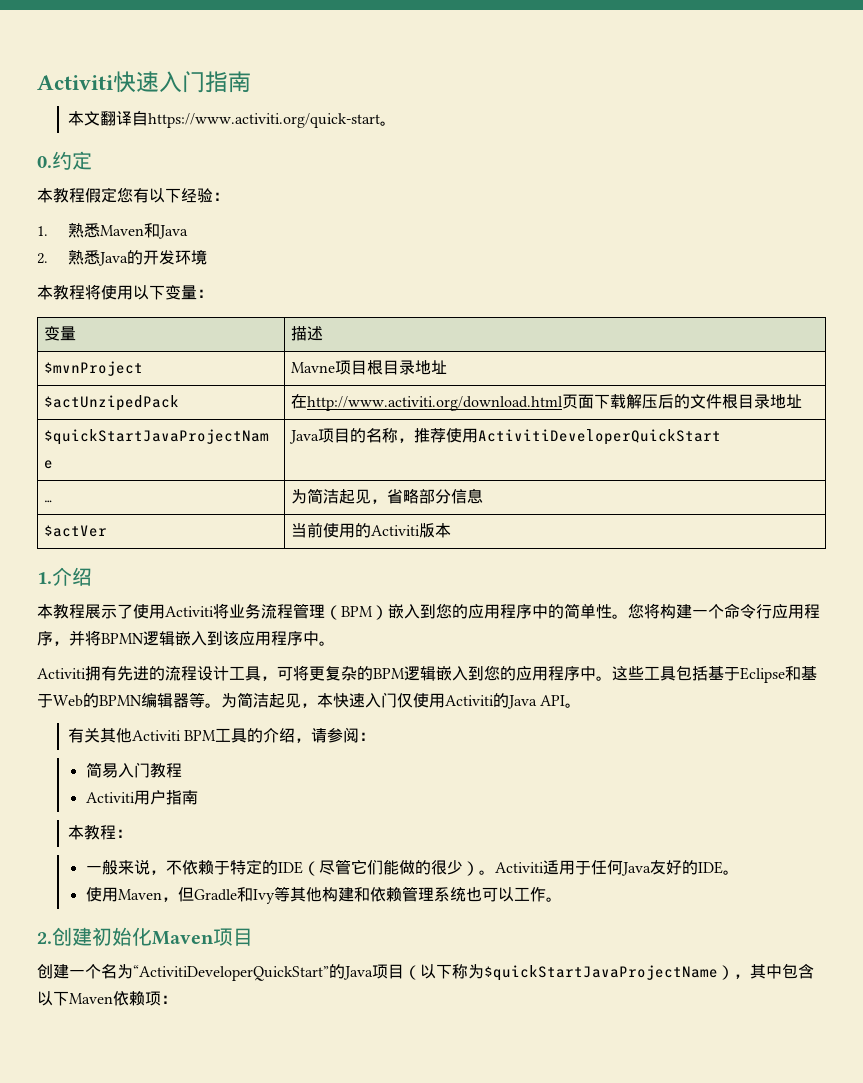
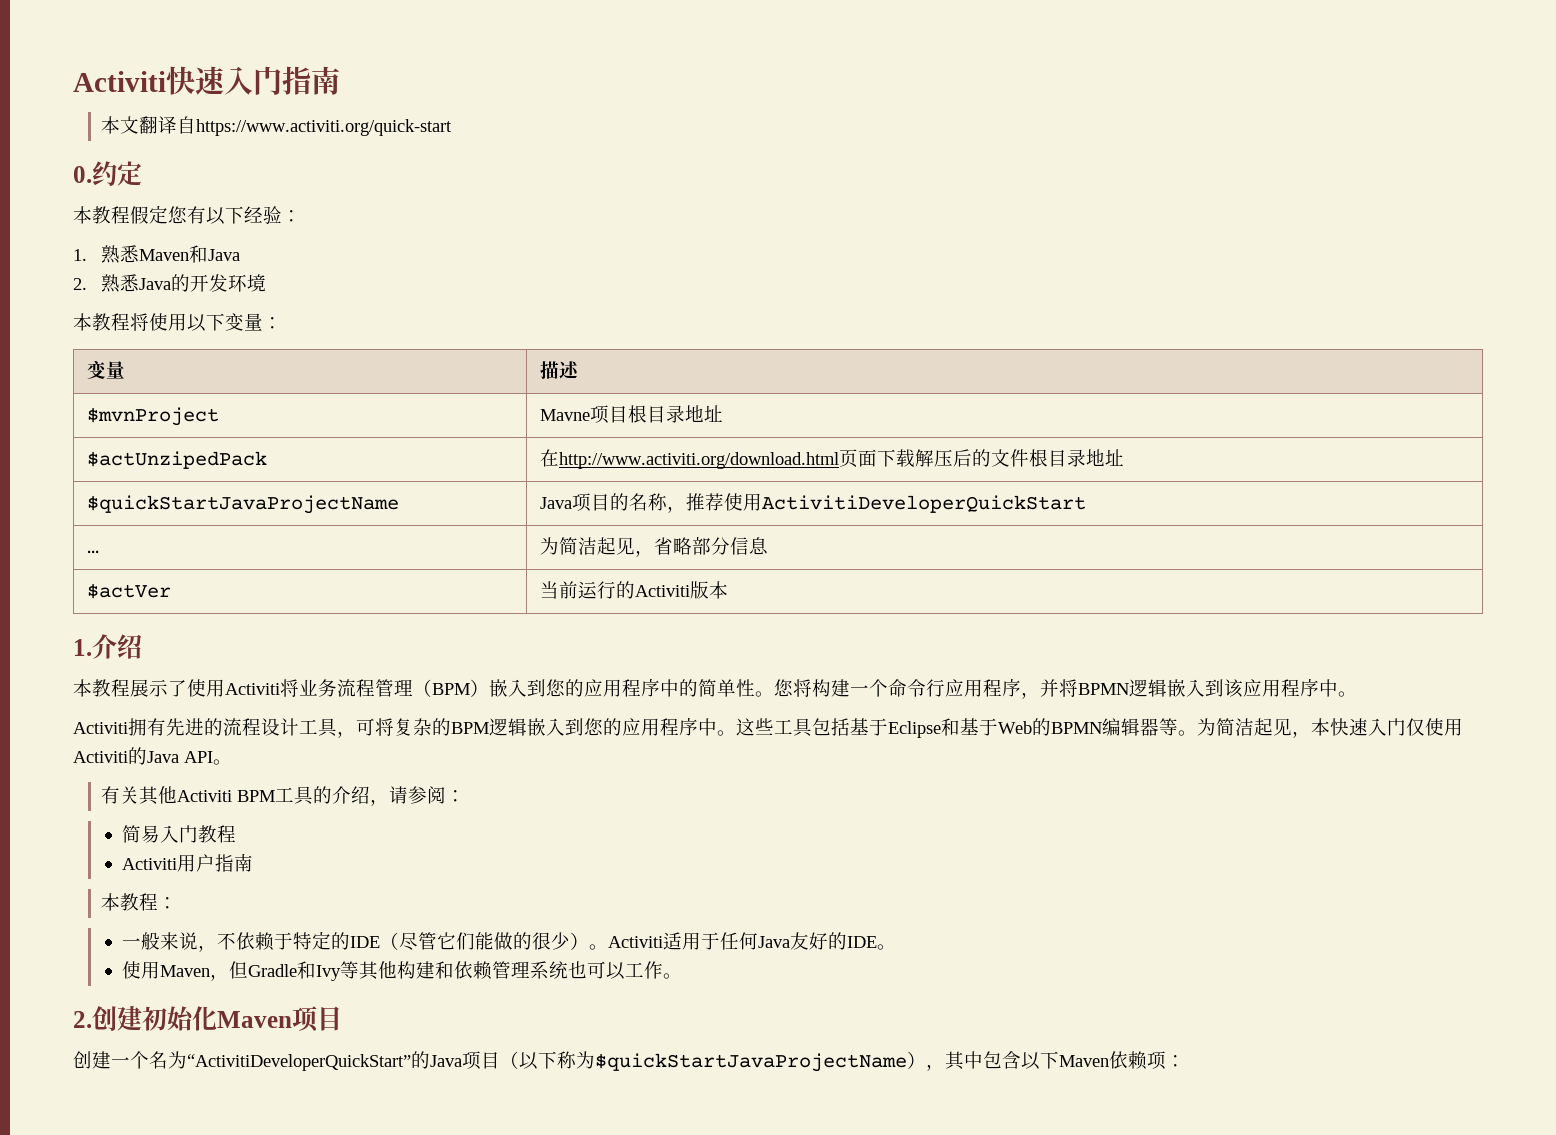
- 本文翻译自https://www.activiti.org/quick-start。
+ 本文翻译自https://www.activiti.org/quick-start
- $actVer | 当前使用的Activiti版本
+ $actVer | 当前运行的Activiti版本
- Activiti拥有先进的流程设计工具，可将更复杂的BPM逻辑嵌入到您的应用程序中。
+ Activiti拥有先进的流程设计工具，可将复杂的BPM逻辑嵌入到您的应用程序中。

